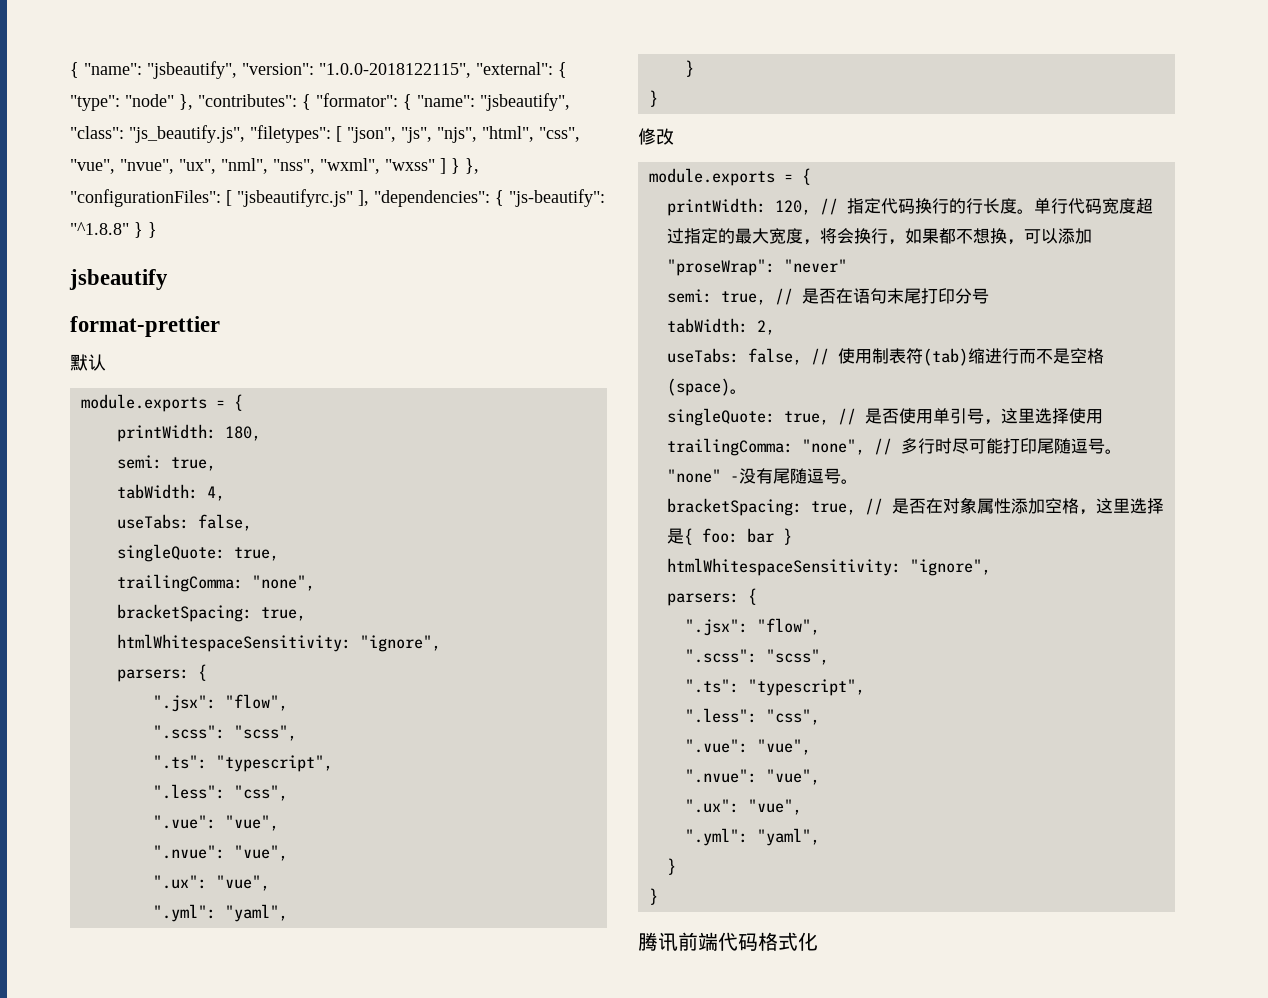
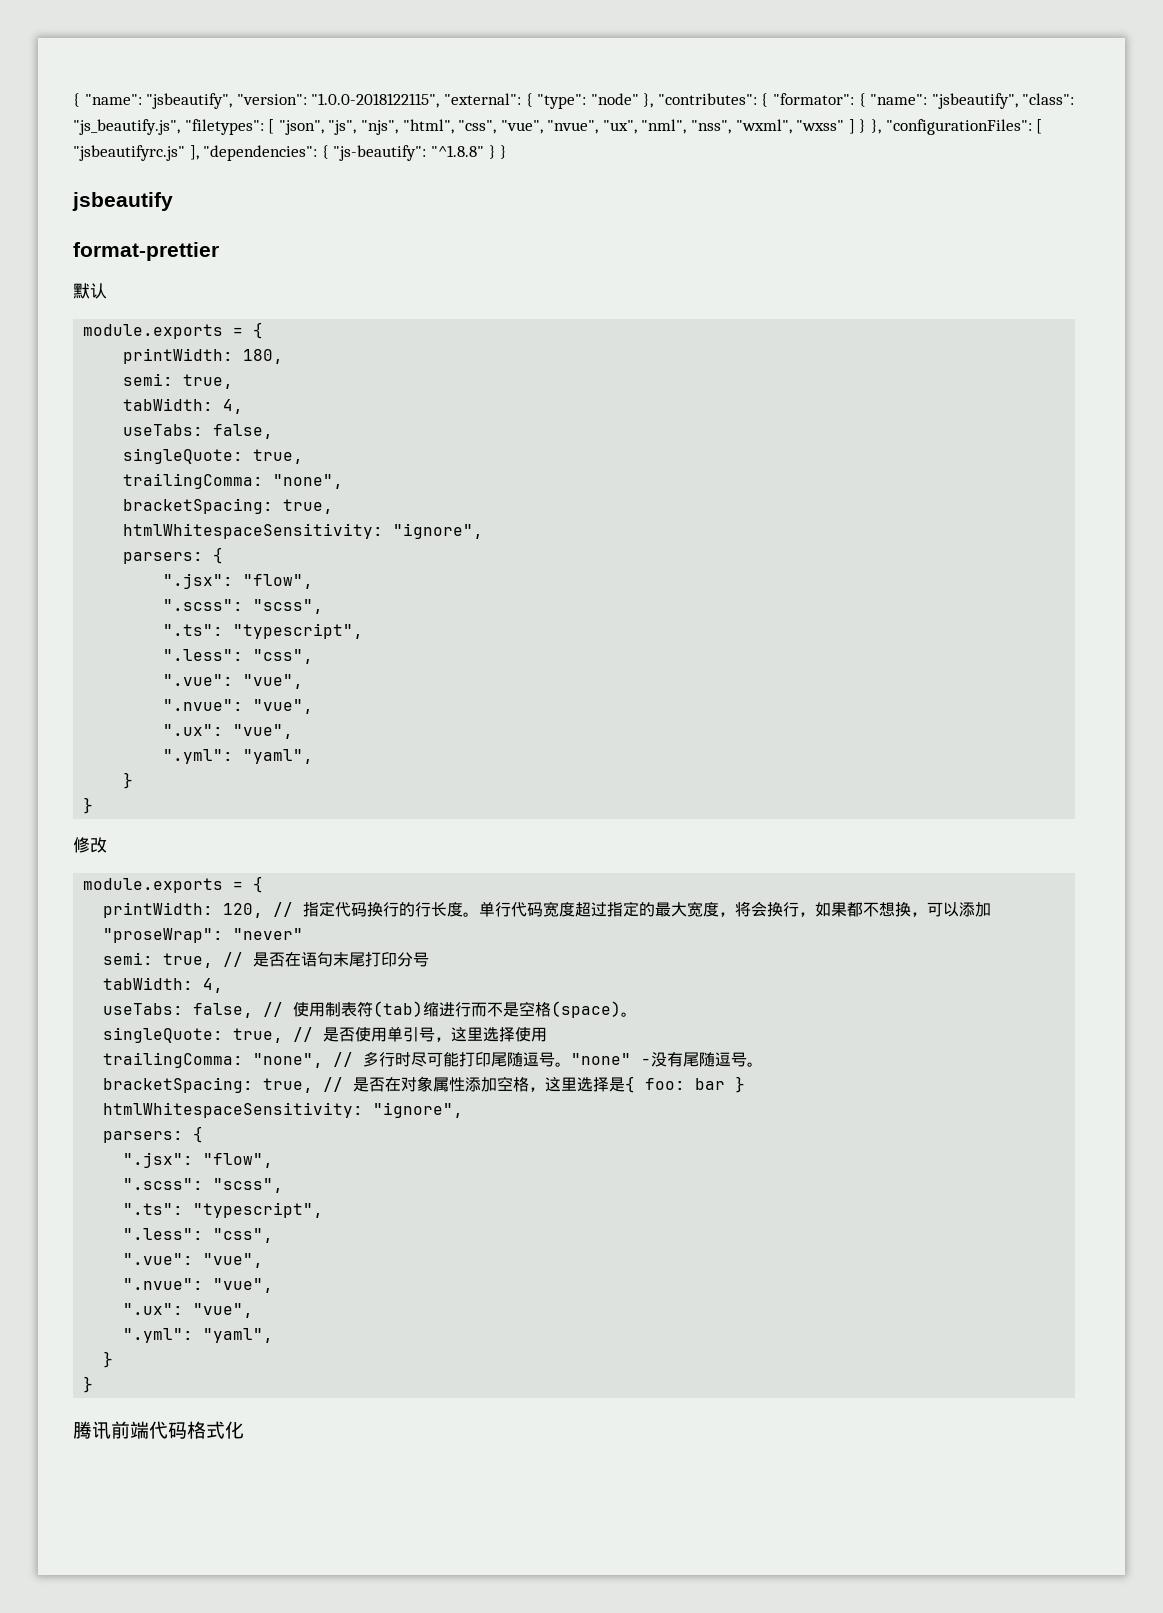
  semi: true, // 是否在语句末尾打印分号
- tabWidth: 2,
+ tabWidth: 4,

